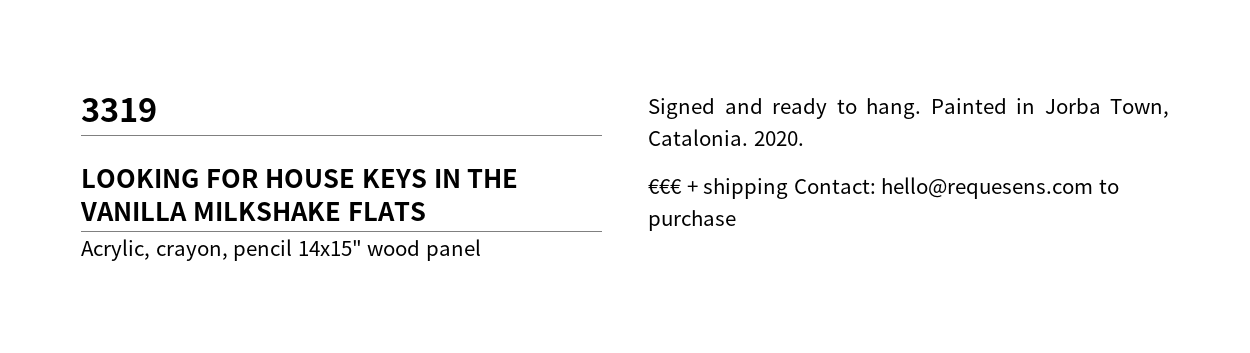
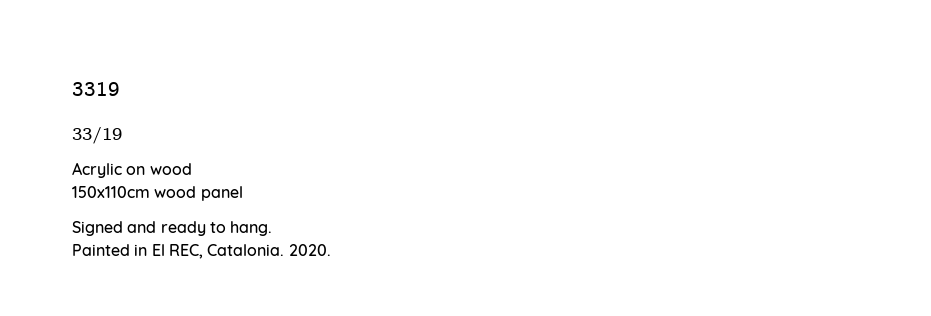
- LOOKING FOR HOUSE KEYS IN THE VANILLA MILKSHAKE FLATS
- Acrylic, crayon, pencil 14x15" wood panel
+ 33/19
+ Acrylic on wood
+ 150x110cm wood panel
- Signed and ready to hang. Painted in Jorba Town, Catalonia.
+ Signed and ready to hang.
+ Painted in El REC, Catalonia.
- €€€ + shipping Contact: hello@requesens.com to purchase

